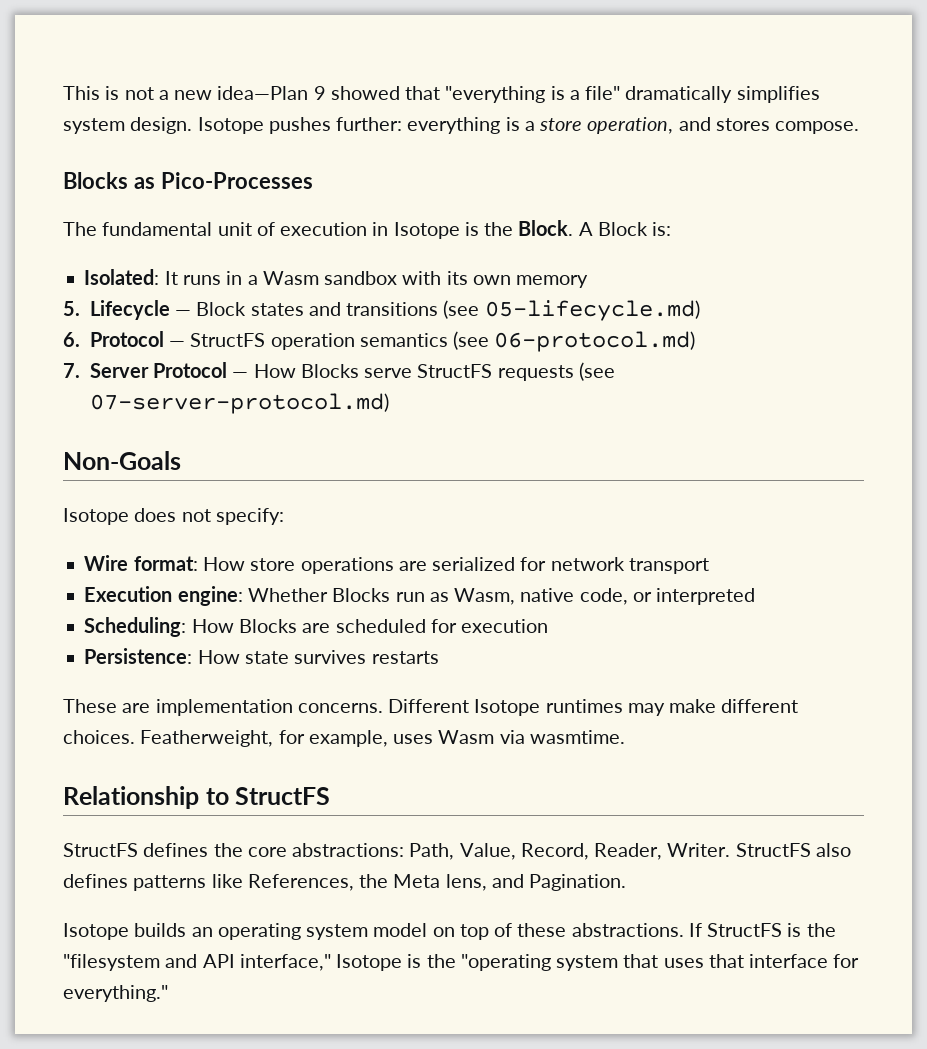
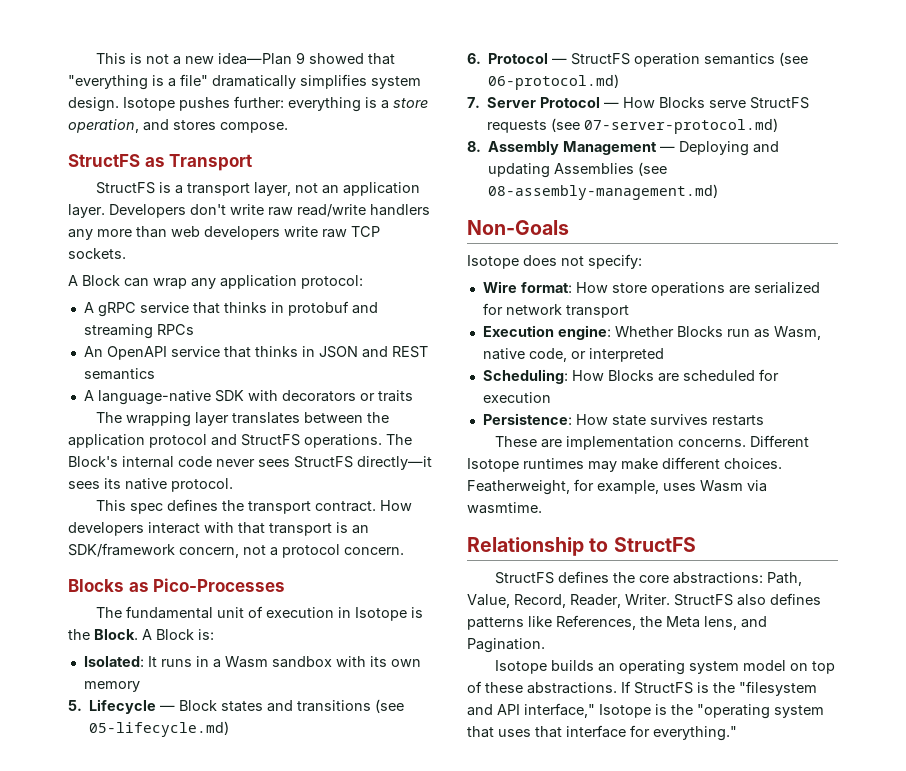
+ StructFS as Transport
+ StructFS is a transport layer, not an application layer. Developers don't write raw read/write handlers any more than web developers write raw TCP sockets.
+ A Block can wrap any application protocol:
+ A gRPC service that thinks in protobuf and streaming RPCs
+ An OpenAPI service that thinks in JSON and REST semantics
+ A language-native SDK with decorators or traits
+ The wrapping layer translates between the application protocol and StructFS operations. The Block's internal code never sees StructFS directly—it sees its native protocol.
+ This spec defines the transport contract. How developers interact with that transport is an SDK/framework concern, not a protocol concern.
+ 8. Assembly Management — Deploying and updating Assemblies (see 08-assembly-management.md)

